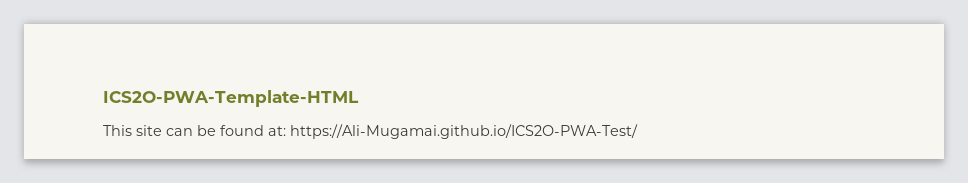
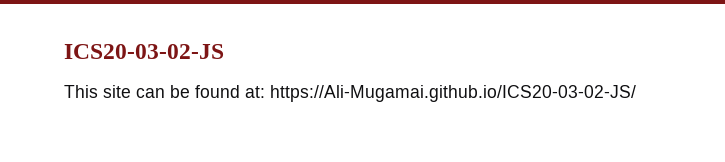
- ICS2O-PWA-Template-HTML
+ ICS20-03-02-JS
- This site can be found at: https://Ali-Mugamai.github.io/ICS2O-PWA-Test/
+ This site can be found at: https://Ali-Mugamai.github.io/ICS20-03-02-JS/

